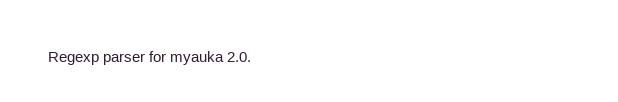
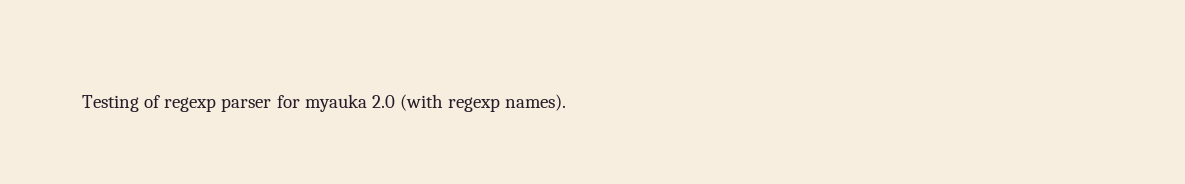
- Regexp parser for myauka 2.0.
+ Testing of regexp parser for myauka 2.0 (with regexp names).

